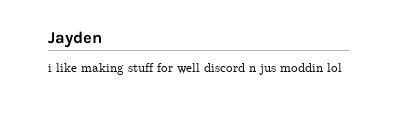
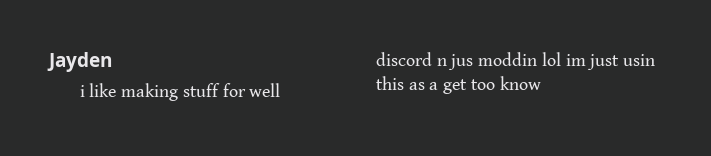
- i like making stuff for well discord n jus moddin lol
+ i like making stuff for well discord n jus moddin lol im just usin this as a get too know

